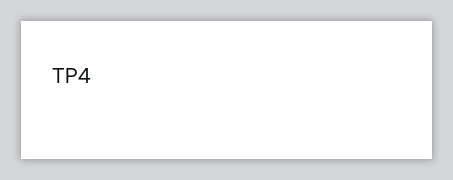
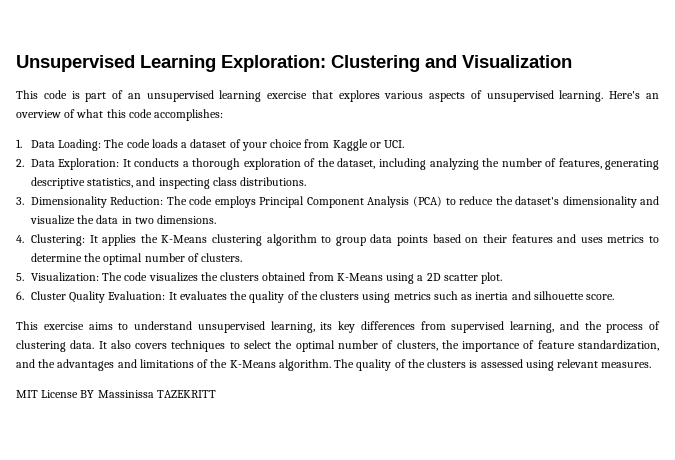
- TP4
+ Unsupervised Learning Exploration: Clustering and Visualization
+ This code is part of an unsupervised learning exercise that explores various aspects of unsupervised learning. Here's an overview of what this code accomplishes:
+ 1. Data Loading: The code loads a dataset of your choice from Kaggle or UCI.
+ 2. Data Exploration: It conducts a thorough exploration of the dataset, including analyzing the number of features, generating descriptive statistics, and inspecting class distributions.
+ 3. Dimensionality Reduction: The code employs Principal Component Analysis (PCA) to reduce the dataset's dimensionality and visualize the data in two dimensions.
+ 4. Clustering: It applies the K-Means clustering algorithm to group data points based on their features and uses metrics to determine the optimal number of clusters.
+ 5. Visualization: The code visualizes the clusters obtained from K-Means using a 2D scatter plot.
+ 6. Cluster Quality Evaluation: It evaluates the quality of the clusters using metrics such as inertia and silhouette score.
+ This exercise aims to understand unsupervised learning, its key differences from supervised learning, and the process of clustering data. It also covers techniques to select the optimal number of clusters, the importance of feature standardization, and the advantages and limitations of the K-Means algorithm. The quality of the clusters is assessed using relevant measures.
+ MIT License BY Massinissa TAZEKRITT

